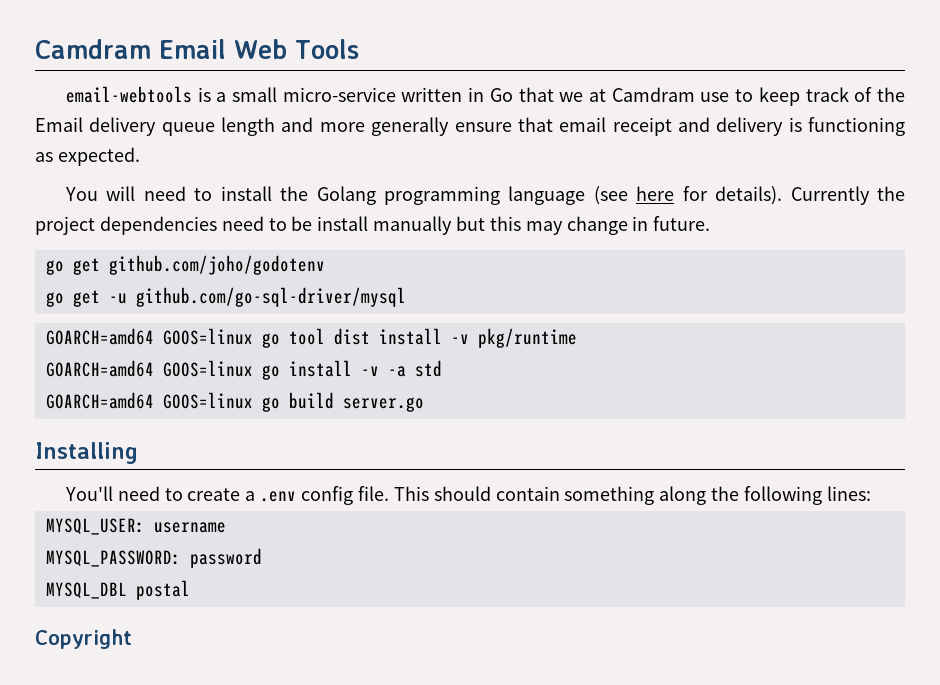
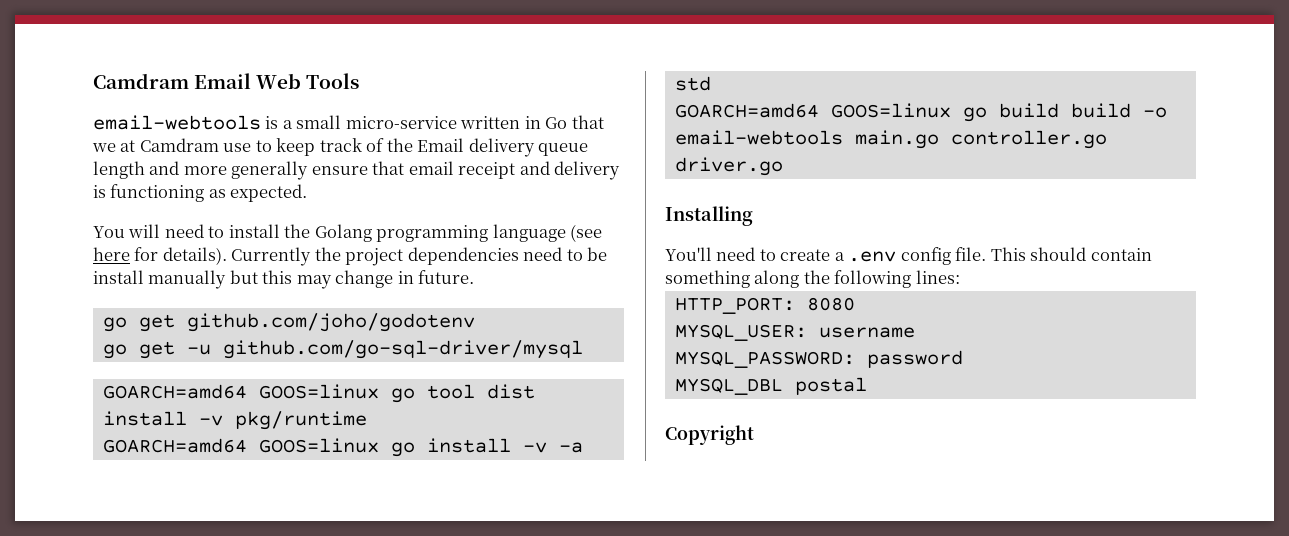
- GOARCH=amd64 GOOS=linux go build server.go
+ GOARCH=amd64 GOOS=linux go build build -o email-webtools main.go controller.go driver.go
+ HTTP_PORT: 8080

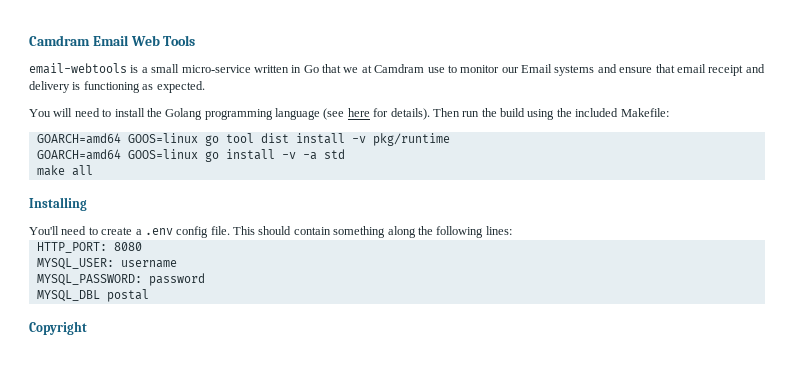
- email-webtools is a small micro-service written in Go that we at Camdram use to keep track of the Email delivery queue length and more generally ensure that email receipt and delivery is functioning as expected.
+ email-webtools is a small micro-service written in Go that we at Camdram use to monitor our Email systems and ensure that email receipt and delivery is functioning as expected.
- Currently the project dependencies need to be install manually but this may change in future.
- go get github.com/joho/godotenv
- go get -u github.com/go-sql-driver/mysql
+ Then run the build using the included Makefile:
- GOARCH=amd64 GOOS=linux go build build -o email-webtools main.go controller.go driver.go
+ make all

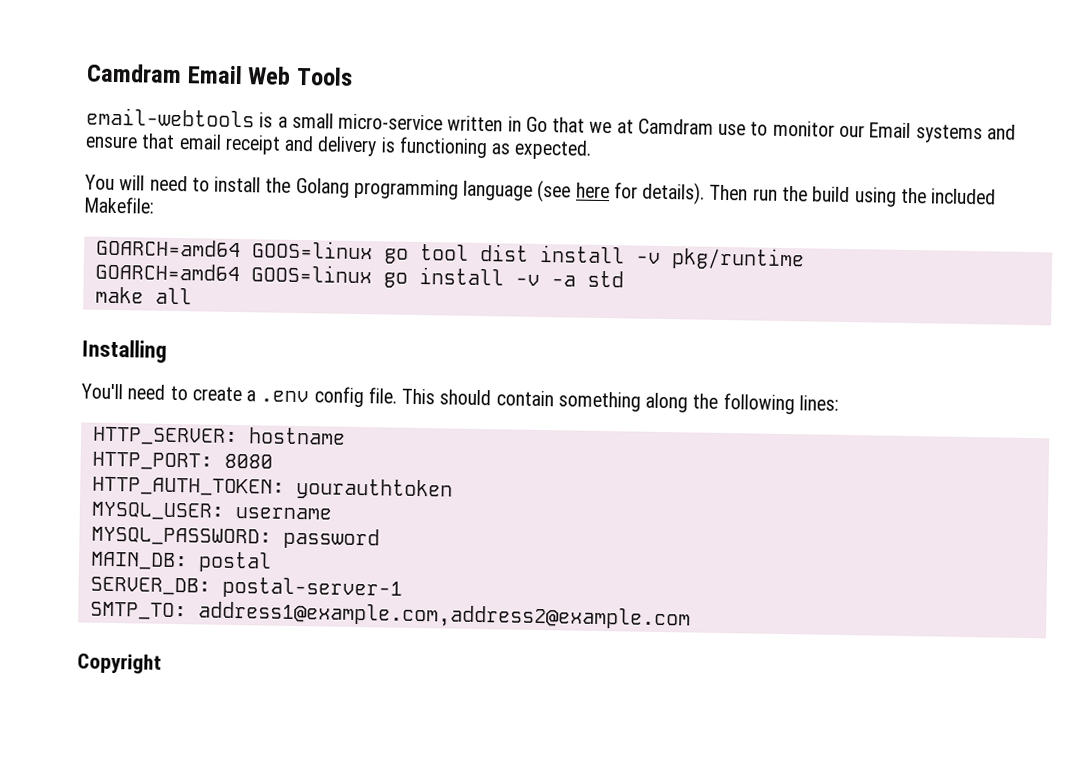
+ HTTP_SERVER: hostname
+ HTTP_AUTH_TOKEN: yourauthtoken
- MYSQL_DBL postal
+ MAIN_DB: postal
+ SERVER_DB: postal-server-1
+ SMTP_TO: address1@example.com,address2@example.com

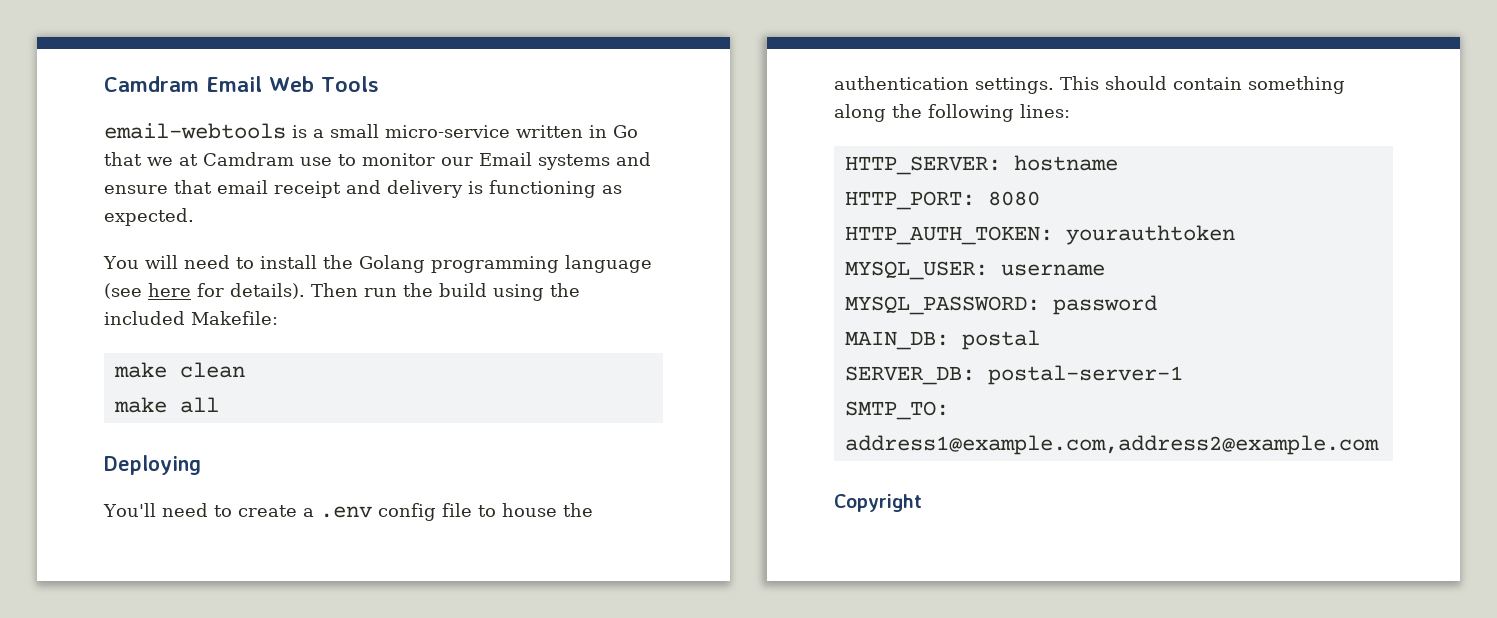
- GOARCH=amd64 GOOS=linux go tool dist install -v pkg/runtime
- GOARCH=amd64 GOOS=linux go install -v -a std
+ make clean
- Installing
+ Deploying
- You'll need to create a .env config file.
+ You'll need to create a .env config file to house the authentication settings.

